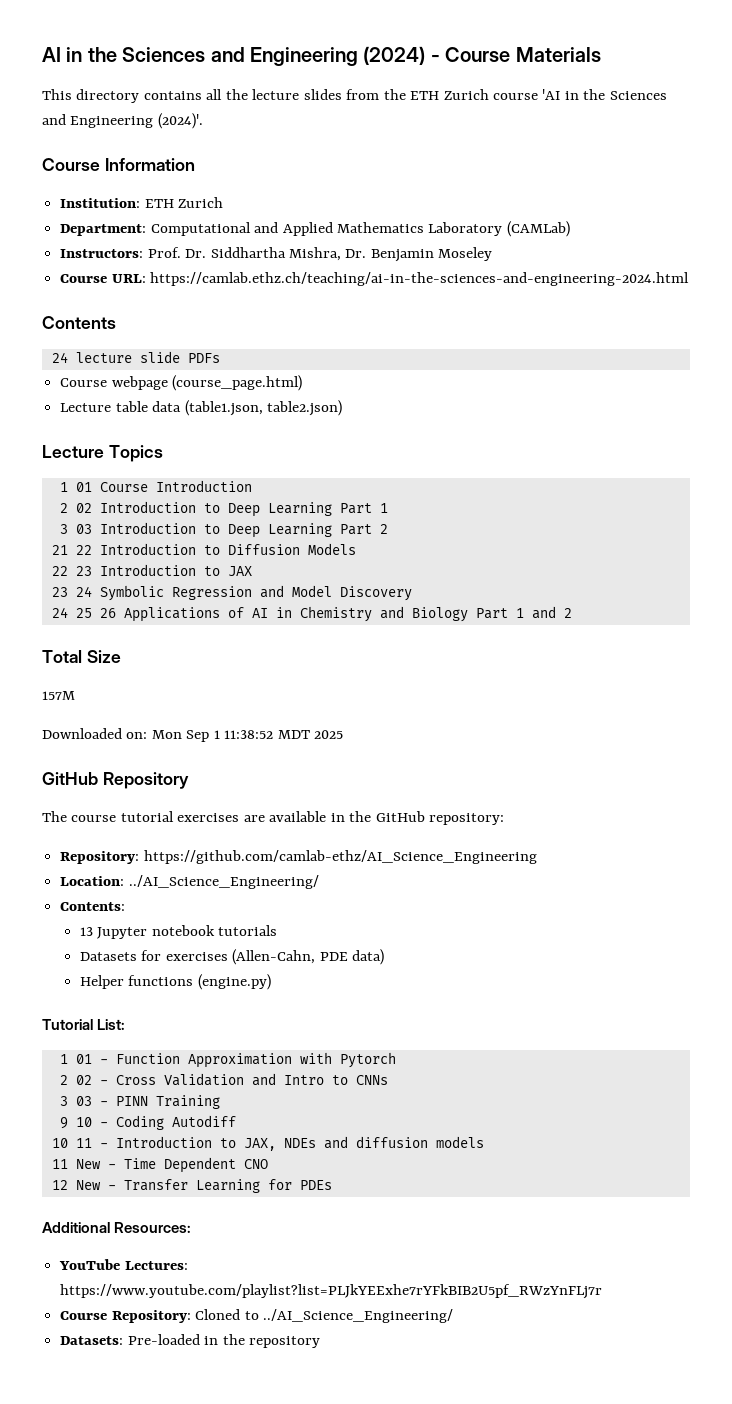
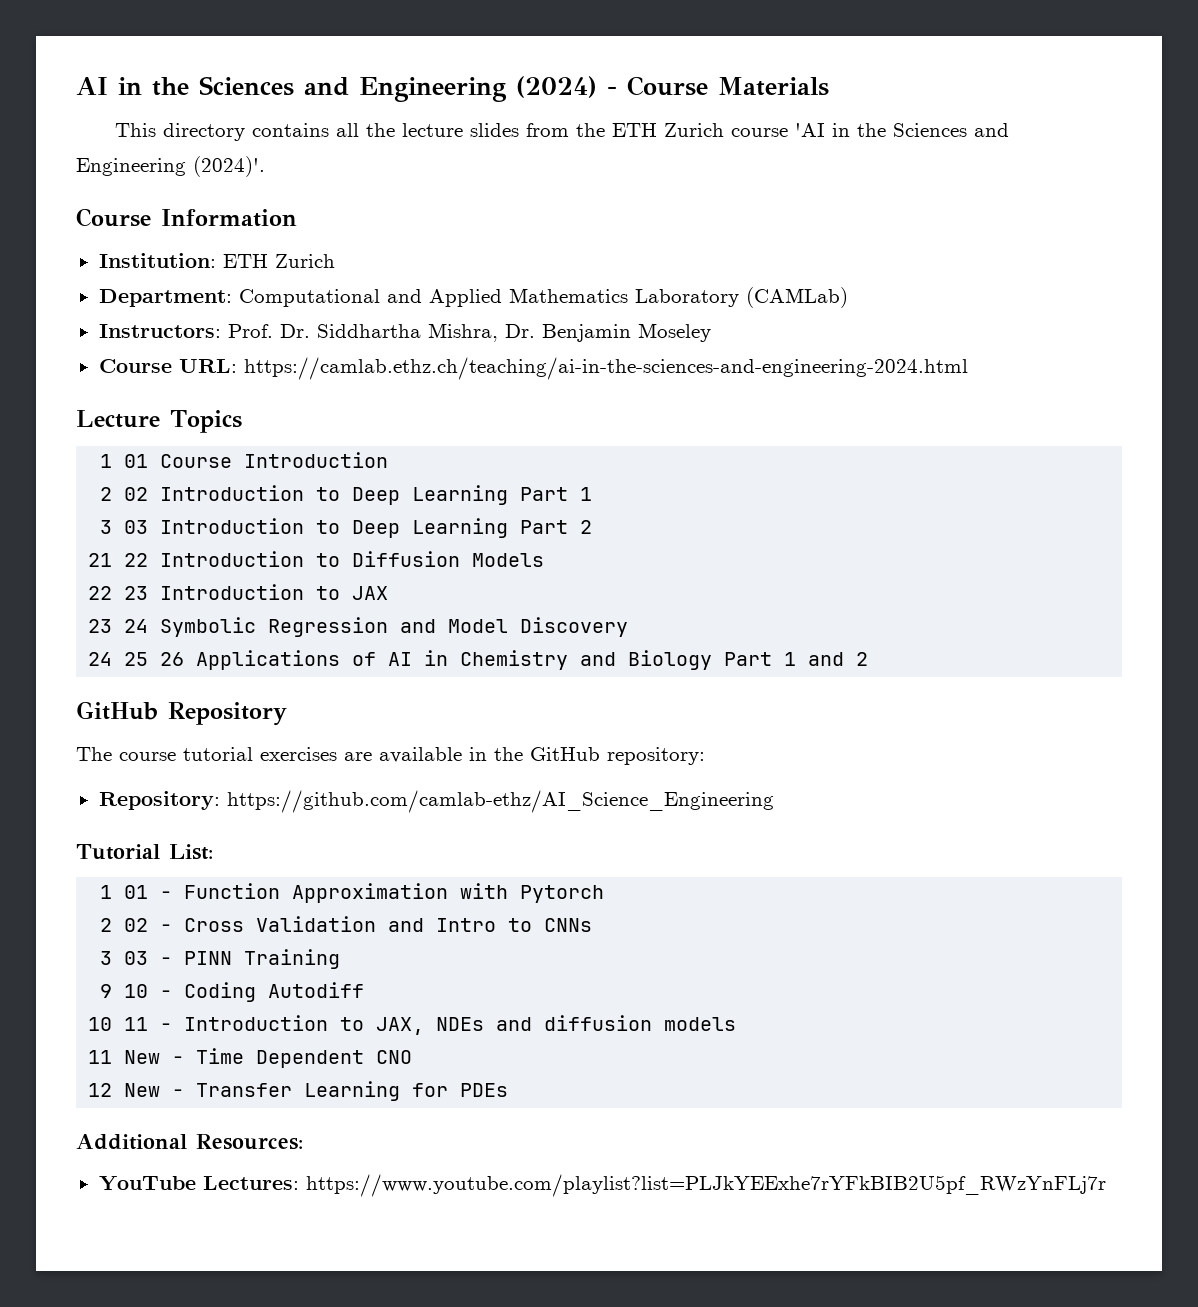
- Contents
- 24 lecture slide PDFs
- Course webpage (course_page.html)
- Lecture table data (table1.json, table2.json)
- Total Size
- 157M
- Downloaded on: Mon Sep 1 11:38:52 MDT 2025
- Location: ../AI_Science_Engineering/
- Contents:
- 13 Jupyter notebook tutorials
- Datasets for exercises (Allen-Cahn, PDE data)
- Helper functions (engine.py)
- Course Repository: Cloned to ../AI_Science_Engineering/
- Datasets: Pre-loaded in the repository

